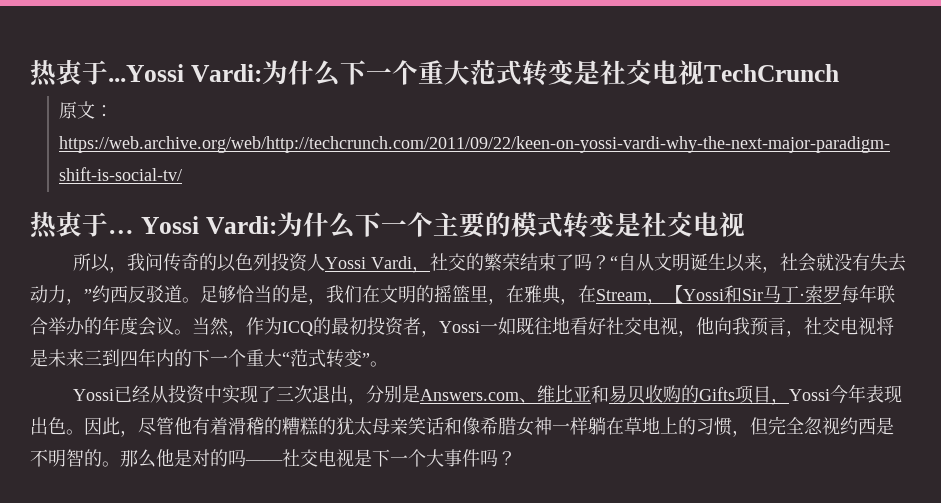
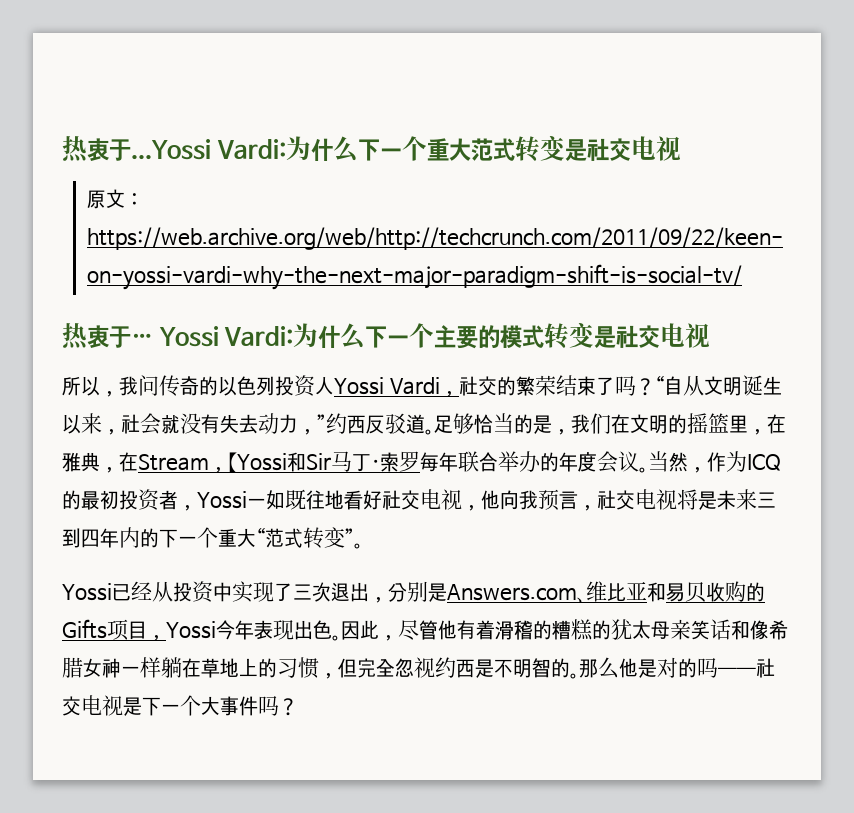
- 热衷于...Yossi Vardi:为什么下一个重大范式转变是社交电视TechCrunch
+ 热衷于...Yossi Vardi:为什么下一个重大范式转变是社交电视

